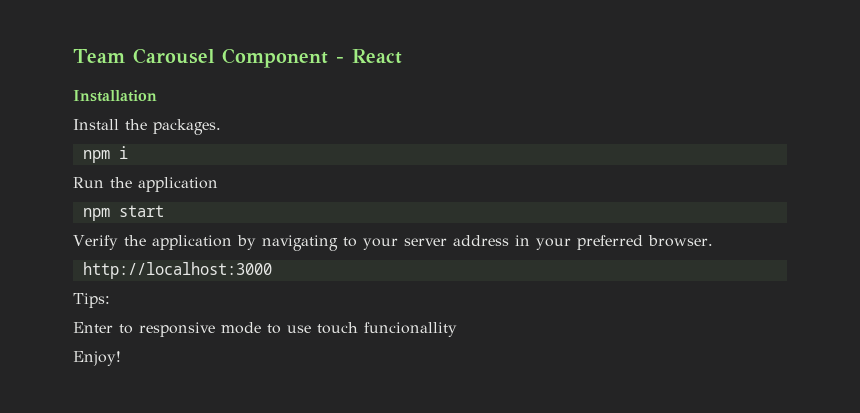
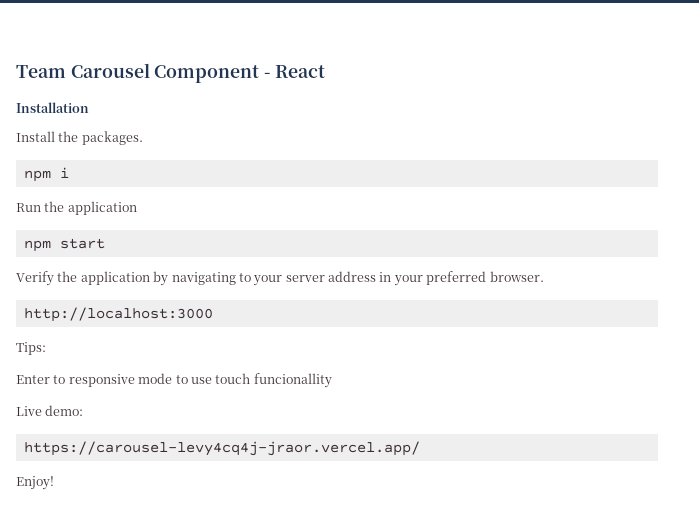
+ Live demo:
+ https://carousel-levy4cq4j-jraor.vercel.app/

